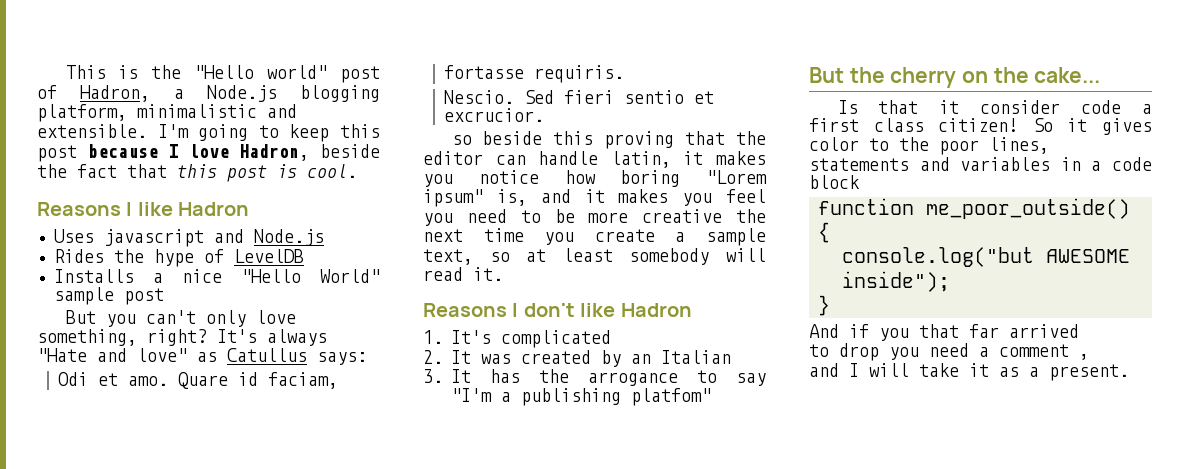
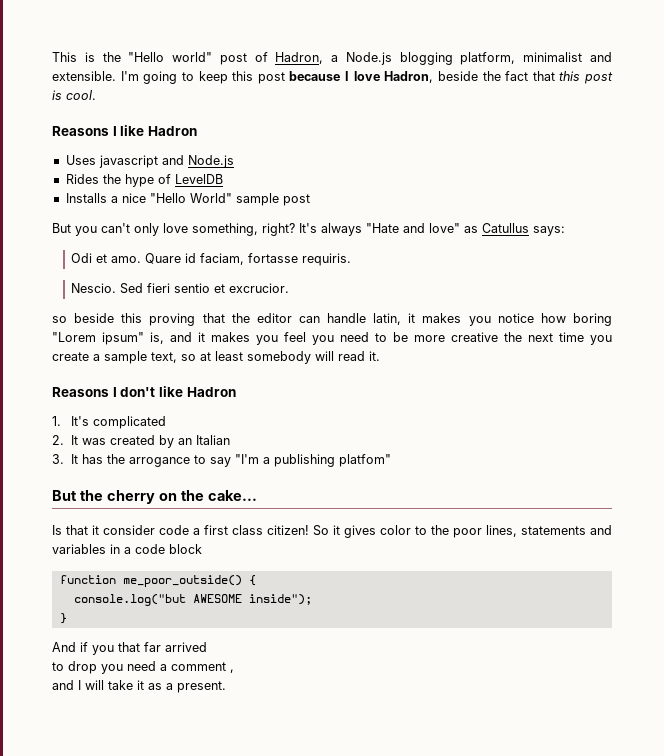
- This is the "Hello world" post of Hadron, a Node.js blogging platform, minimalistic and extensible.
+ This is the "Hello world" post of Hadron, a Node.js blogging platform, minimalist and extensible.

